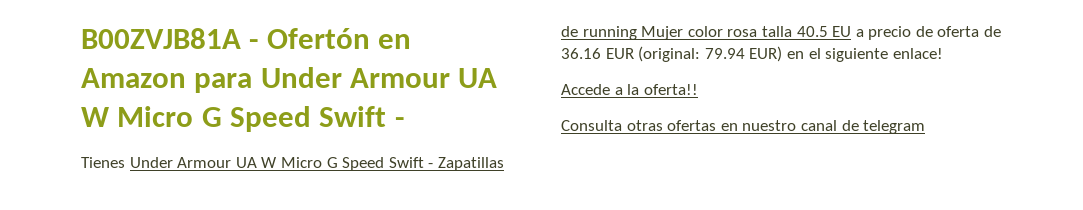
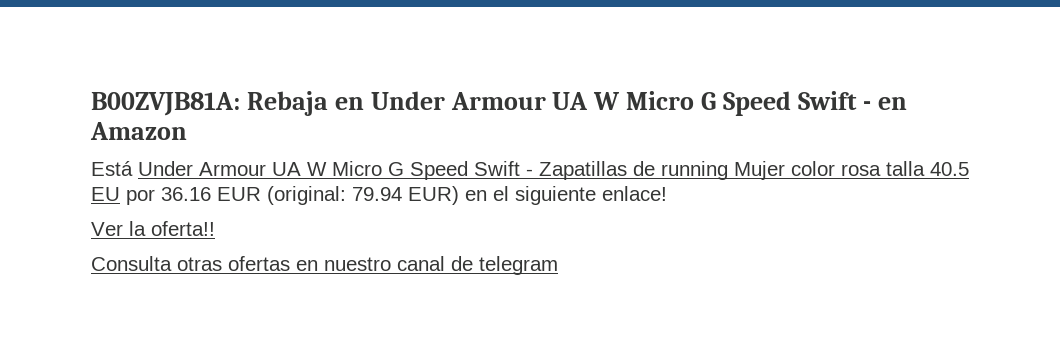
- B00ZVJB81A - Ofertón en Amazon para Under Armour UA W Micro G Speed Swift -
- Tienes Under Armour UA W Micro G Speed Swift - Zapatillas de running Mujer color rosa talla 40.5 EU a precio de oferta de 36.16 EUR (original: 79.94 EUR) en el siguiente enlace!
+ B00ZVJB81A: Rebaja en Under Armour UA W Micro G Speed Swift - en Amazon
+ Está Under Armour UA W Micro G Speed Swift - Zapatillas de running Mujer color rosa talla 40.5 EU por 36.16 EUR (original: 79.94 EUR) en el siguiente enlace!
- Accede a la oferta!!
+ Ver la oferta!!

